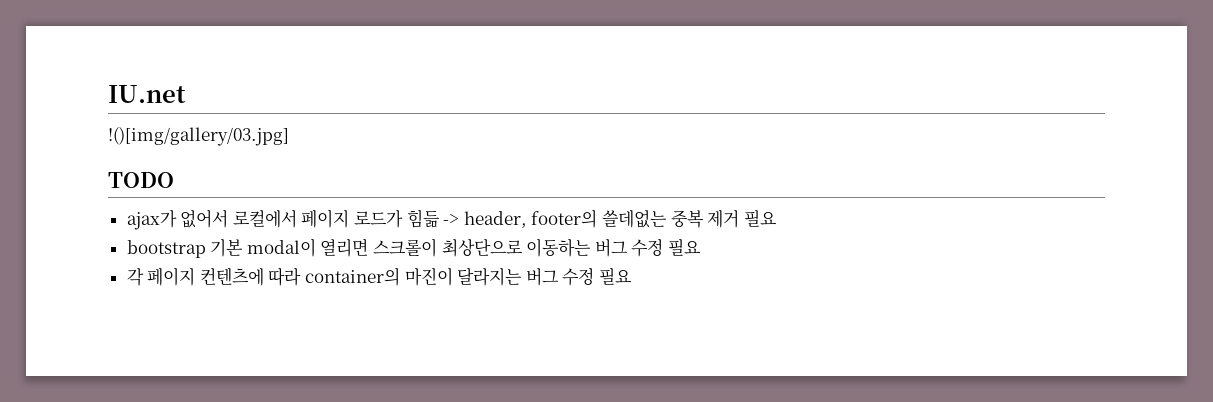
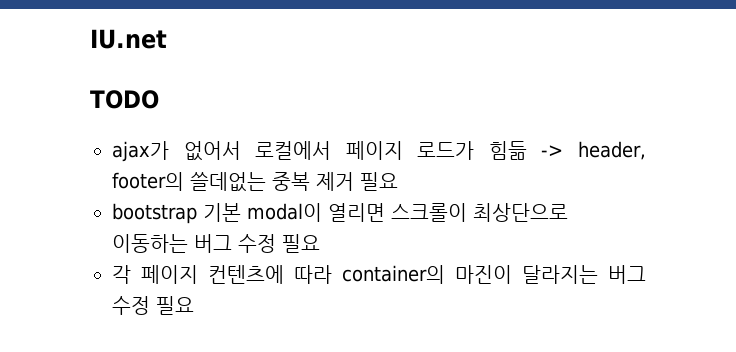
- !()[img/gallery/03.jpg]

